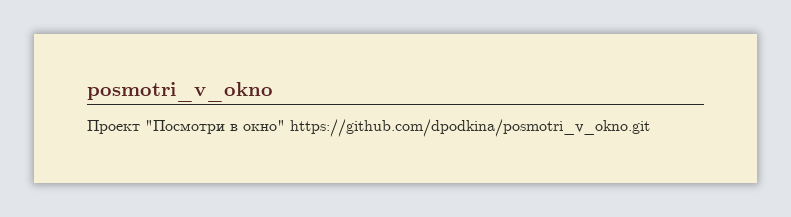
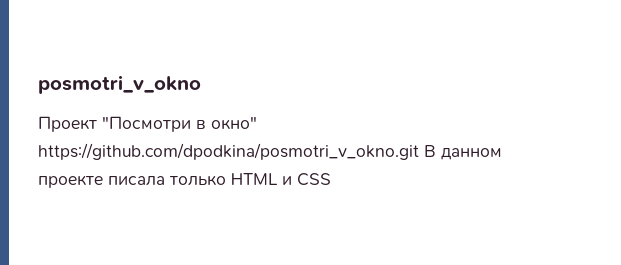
- Проект "Посмотри в окно" https://github.com/dpodkina/posmotri_v_okno.git
+ Проект "Посмотри в окно" https://github.com/dpodkina/posmotri_v_okno.git В данном проекте писала только HTML и CSS

